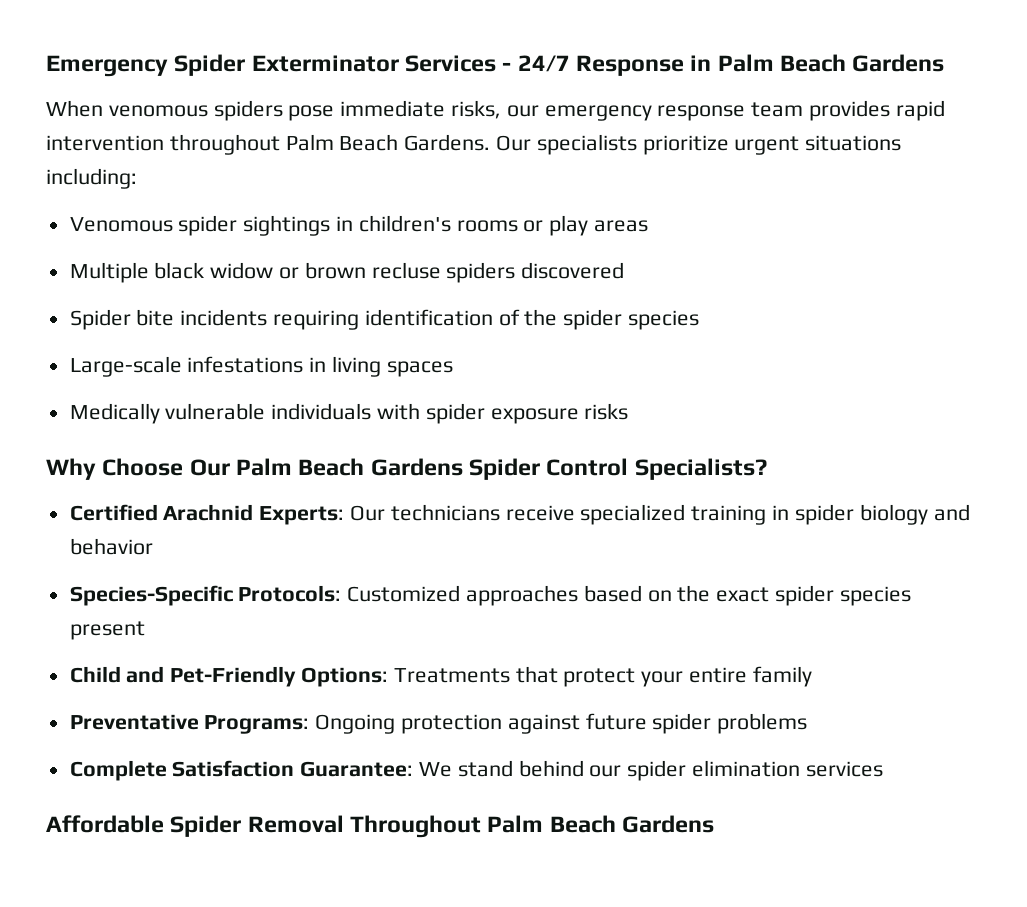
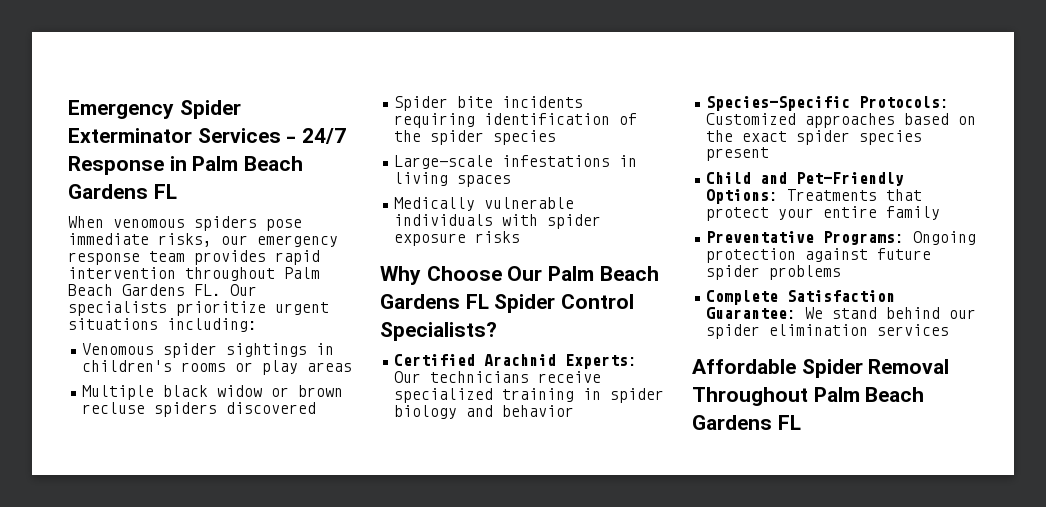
- Emergency Spider Exterminator Services - 24/7 Response in Palm Beach Gardens
+ Emergency Spider Exterminator Services - 24/7 Response in Palm Beach Gardens FL
- When venomous spiders pose immediate risks, our emergency response team provides rapid intervention throughout Palm Beach Gardens. Our specialists prioritize urgent situations including:
+ When venomous spiders pose immediate risks, our emergency response team provides rapid intervention throughout Palm Beach Gardens FL. Our specialists prioritize urgent situations including:
- Why Choose Our Palm Beach Gardens Spider Control Specialists?
+ Why Choose Our Palm Beach Gardens FL Spider Control Specialists?
- Affordable Spider Removal Throughout Palm Beach Gardens
+ Affordable Spider Removal Throughout Palm Beach Gardens FL

